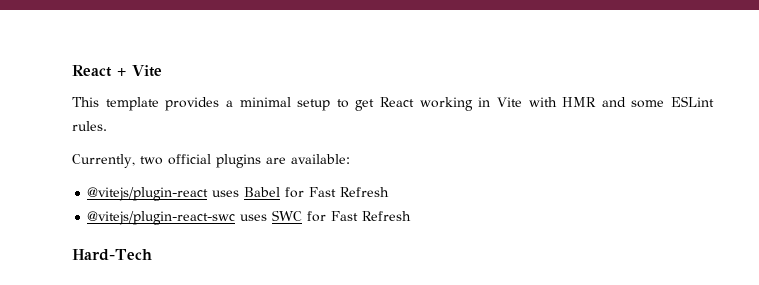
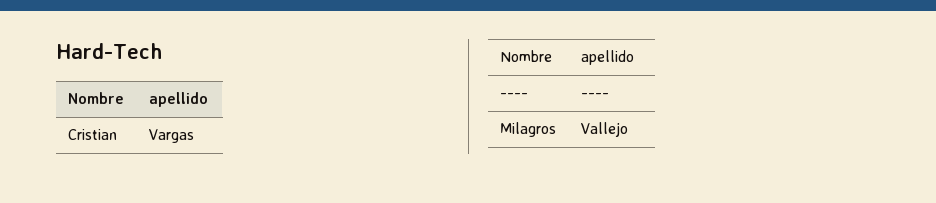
- React + Vite
- This template provides a minimal setup to get React working in Vite with HMR and some ESLint rules.
- Currently, two official plugins are available:
- @vitejs/plugin-react uses Babel for Fast Refresh
- @vitejs/plugin-react-swc uses SWC for Fast Refresh
  Hard-Tech
+ Nombre | apellido
+ Cristian | Vargas
+ Nombre | apellido
+ ---- | ----
+ Milagros | Vallejo

